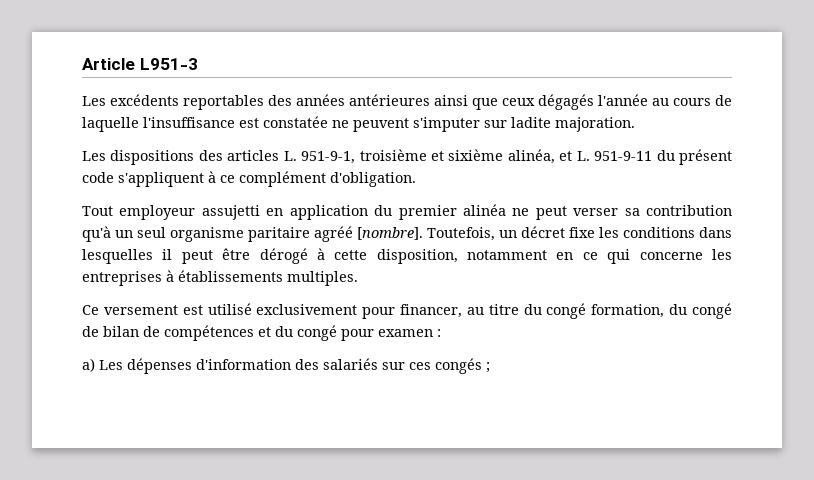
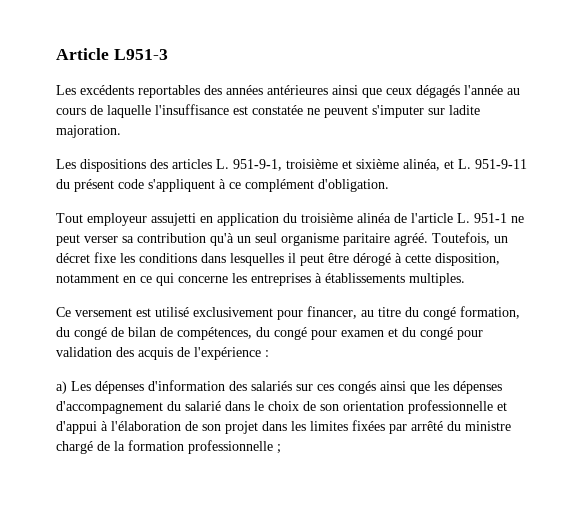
- Tout employeur assujetti en application du premier alinéa ne peut verser sa contribution qu'à un seul organisme paritaire agréé [nombre].
+ Tout employeur assujetti en application du troisième alinéa de l'article L. 951-1 ne peut verser sa contribution qu'à un seul organisme paritaire agréé.
- Ce versement est utilisé exclusivement pour financer, au titre du congé formation, du congé de bilan de compétences et du congé pour examen :
+ Ce versement est utilisé exclusivement pour financer, au titre du congé formation, du congé de bilan de compétences, du congé pour examen et du congé pour validation des acquis de l'expérience :
- a) Les dépenses d'information des salariés sur ces congés ;
+ a) Les dépenses d'information des salariés sur ces congés ainsi que les dépenses d'accompagnement du salarié dans le choix de son orientation professionnelle et d'appui à l'élaboration de son projet dans les limites fixées par arrêté du ministre chargé de la formation professionnelle ;

